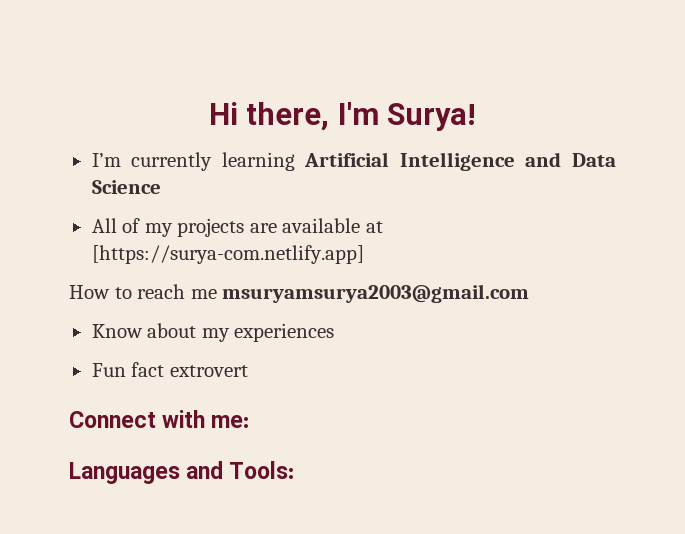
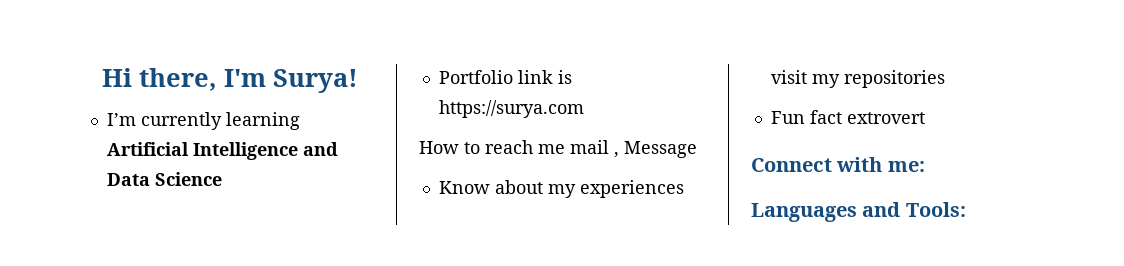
- All of my projects are available at [https://surya-com.netlify.app]
+ Portfolio link is https://surya.com
- How to reach me msuryamsurya2003@gmail.com
+ How to reach me mail , Message
- Know about my experiences
+ Know about my experiences visit my repositories

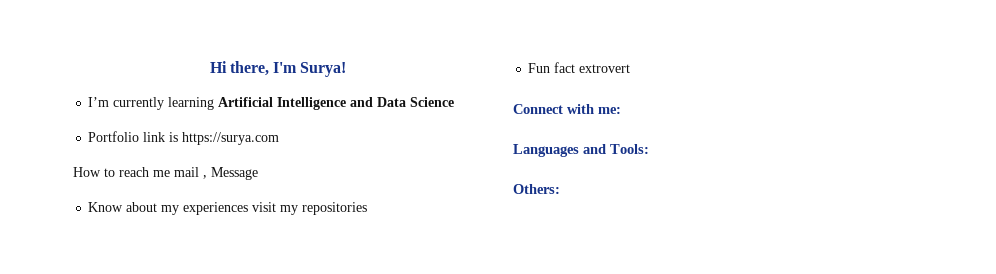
+ Others:

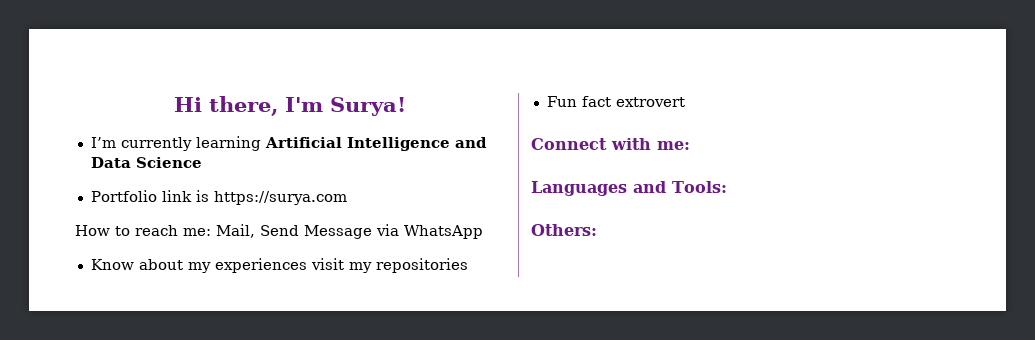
- How to reach me mail , Message
+ How to reach me: Mail, Send Message via WhatsApp

